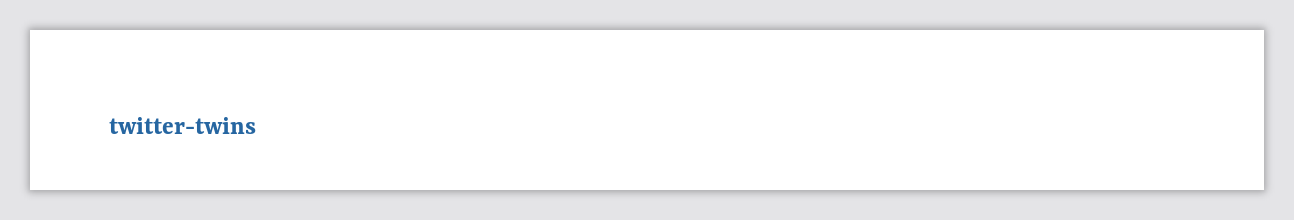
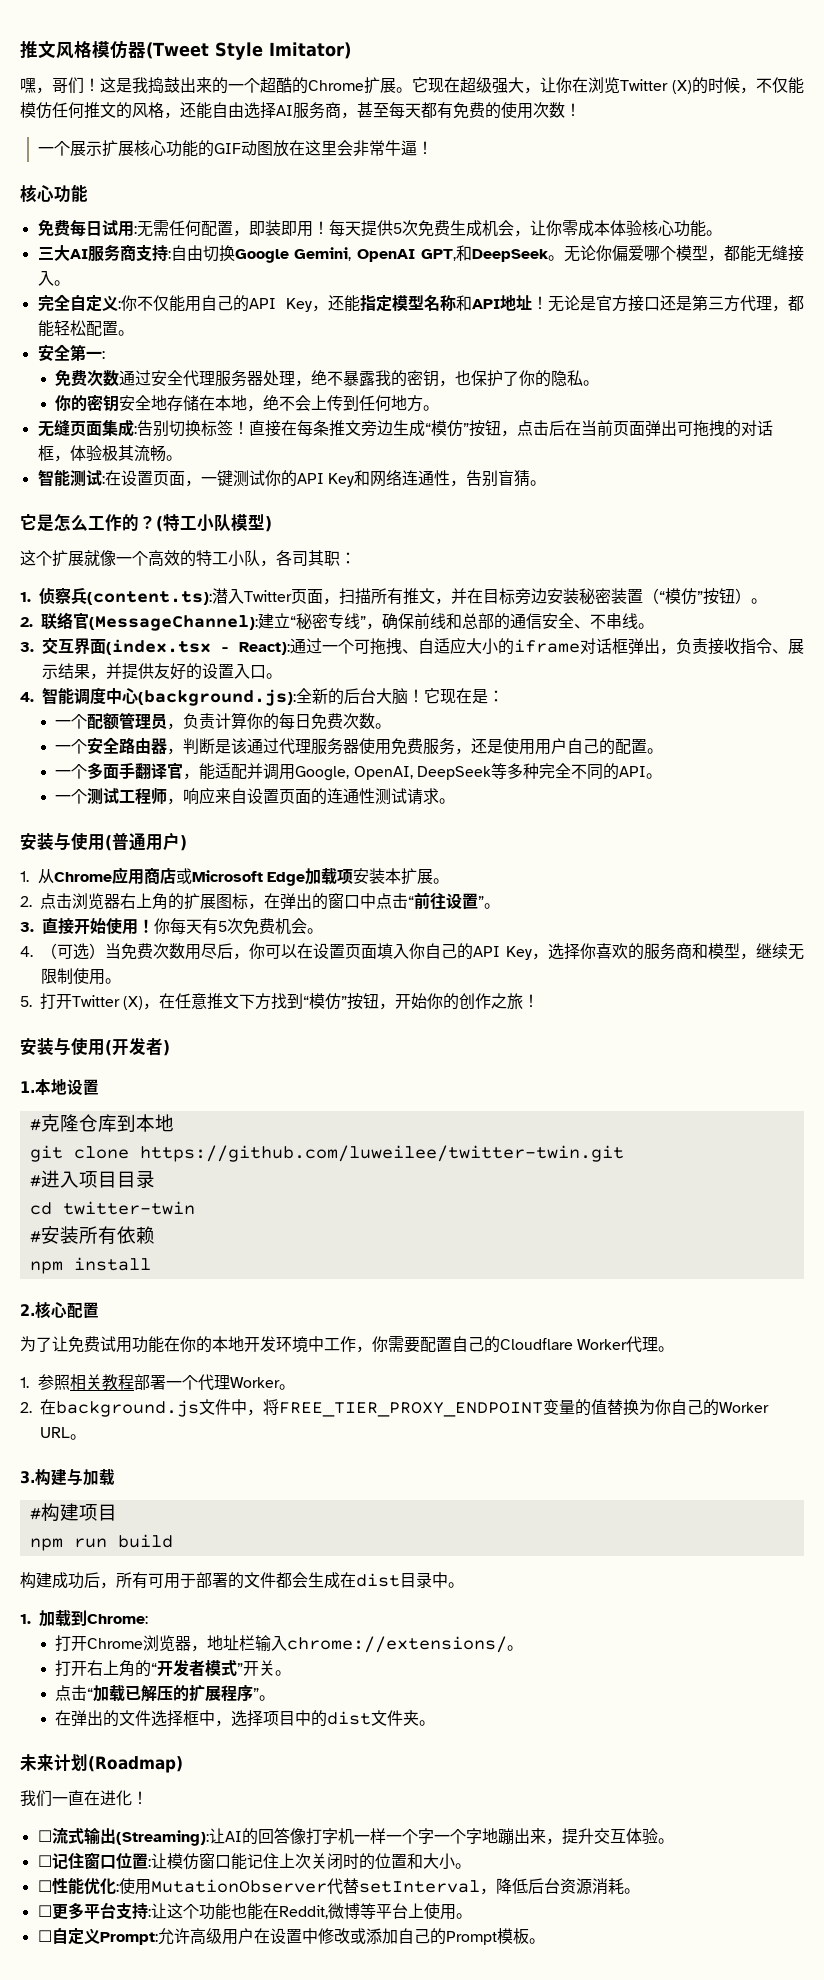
- twitter-twins
+ 推文风格模仿器(Tweet Style Imitator)
+ 嘿，哥们！这是我捣鼓出来的一个超酷的Chrome扩展。它现在超级强大，让你在浏览Twitter (X)的时候，不仅能模仿任何推文的风格，还能自由选择AI服务商，甚至每天都有免费的使用次数！
+ 一个展示扩展核心功能的GIF动图放在这里会非常牛逼！
+ 核心功能
+ 免费每日试用:无需任何配置，即装即用！每天提供5次免费生成机会，让你零成本体验核心功能。
+ 三大AI服务商支持:自由切换Google Gemini, OpenAI GPT,和DeepSeek。无论你偏爱哪个模型，都能无缝接入。
+ 完全自定义:你不仅能用自己的API Key，还能指定模型名称和API地址！无论是官方接口还是第三方代理，都能轻松配置。
+ 安全第一:
+ 免费次数通过安全代理服务器处理，绝不暴露我的密钥，也保护了你的隐私。
+ 你的密钥安全地存储在本地，绝不会上传到任何地方。
+ 无缝页面集成:告别切换标签！直接在每条推文旁边生成“模仿”按钮，点击后在当前页面弹出可拖拽的对话框，体验极其流畅。
+ 智能测试:在设置页面，一键测试你的API Key和网络连通性，告别盲猜。
+ 它是怎么工作的？(特工小队模型)
+ 这个扩展就像一个高效的特工小队，各司其职：
+ 1.侦察兵(content.ts):潜入Twitter页面，扫描所有推文，并在目标旁边安装秘密装置（“模仿”按钮）。
+ 2.联络官(MessageChannel):建立“秘密专线”，确保前线和总部的通信安全、不串线。
+ 3.交互界面(index.tsx - React):通过一个可拖拽、自适应大小的iframe对话框弹出，负责接收指令、展示结果，并提供友好的设置入口。
+ 4.智能调度中心(background.js):全新的后台大脑！它现在是：
+ 一个配额管理员，负责计算你的每日免费次数。
+ 一个安全路由器，判断是该通过代理服务器使用免费服务，还是使用用户自己的配置。
+ 一个多面手翻译官，能适配并调用Google, OpenAI, DeepSeek等多种完全不同的API。
+ 一个测试工程师，响应来自设置页面的连通性测试请求。
+ 安装与使用(普通用户)
+ 1.从Chrome应用商店或Microsoft Edge加载项安装本扩展。
+ 2.点击浏览器右上角的扩展图标，在弹出的窗口中点击“前往设置”。
+ 3.直接开始使用！你每天有5次免费机会。
+ 4.（可选）当免费次数用尽后，你可以在设置页面填入你自己的API Key，选择你喜欢的服务商和模型，继续无限制使用。
+ 5.打开Twitter (X)，在任意推文下方找到“模仿”按钮，开始你的创作之旅！
+ 安装与使用(开发者)
+ 1.本地设置
+ #克隆仓库到本地
+ git clone https://github.com/luweilee/twitter-twin.git
+ #进入项目目录
+ cd twitter-twin
+ #安装所有依赖
+ npm install
+ 2.核心配置
+ 为了让免费试用功能在你的本地开发环境中工作，你需要配置自己的Cloudflare Worker代理。
+ 1.参照相关教程部署一个代理Worker。
+ 2.在background.js文件中，将FREE_TIER_PROXY_ENDPOINT变量的值替换为你自己的Worker URL。
+ 3.构建与加载
+ #构建项目
+ npm run build
+ 构建成功后，所有可用于部署的文件都会生成在dist目录中。
+ 1.加载到Chrome:
+ 打开Chrome浏览器，地址栏输入chrome://extensions/。
+ 打开右上角的“开发者模式”开关。
+ 点击“加载已解压的扩展程序”。
+ 在弹出的文件选择框中，选择项目中的dist文件夹。
+ 未来计划(Roadmap)
+ 我们一直在进化！
+ ☐流式输出(Streaming):让AI的回答像打字机一样一个字一个字地蹦出来，提升交互体验。
+ ☐记住窗口位置:让模仿窗口能记住上次关闭时的位置和大小。
+ ☐性能优化:使用MutationObserver代替setInterval，降低后台资源消耗。
+ ☐更多平台支持:让这个功能也能在Reddit,微博等平台上使用。
+ ☐自定义Prompt:允许高级用户在设置中修改或添加自己的Prompt模板。

